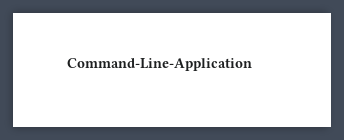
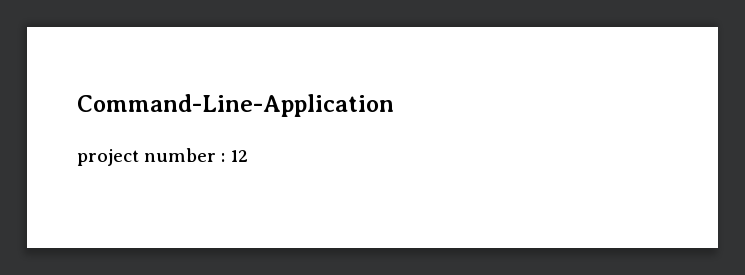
+ project number : 12

